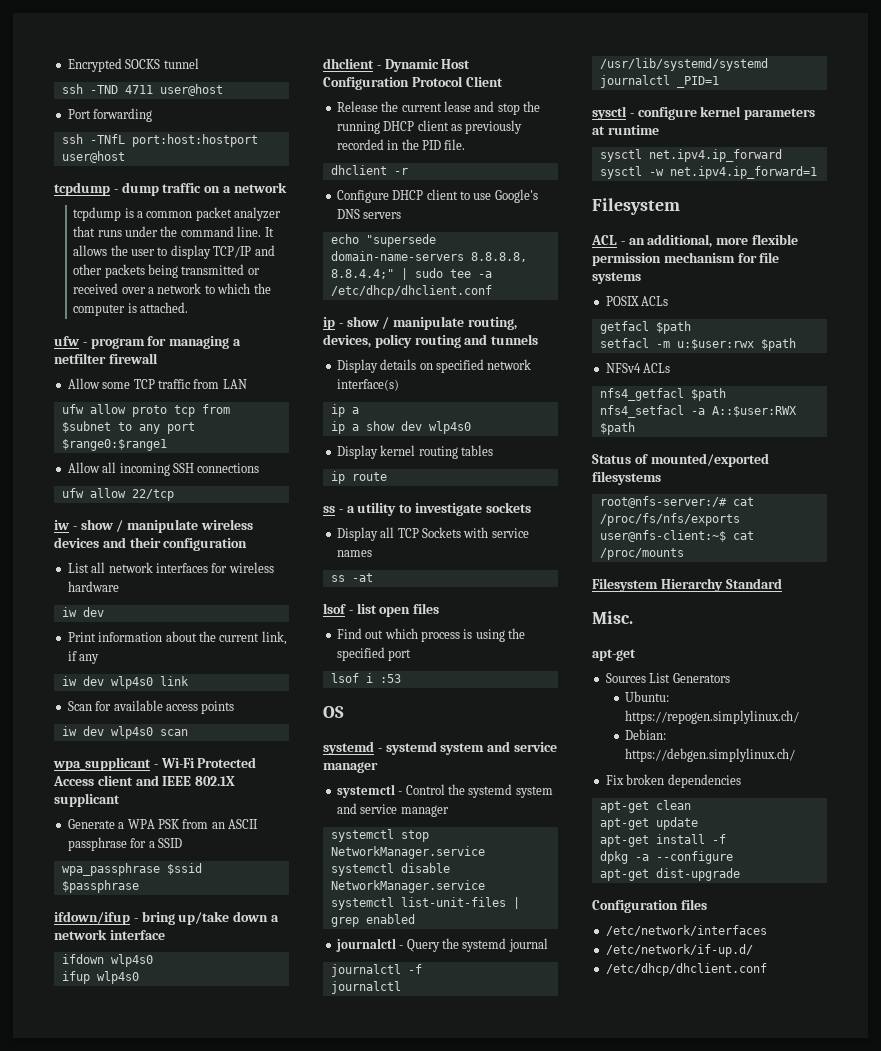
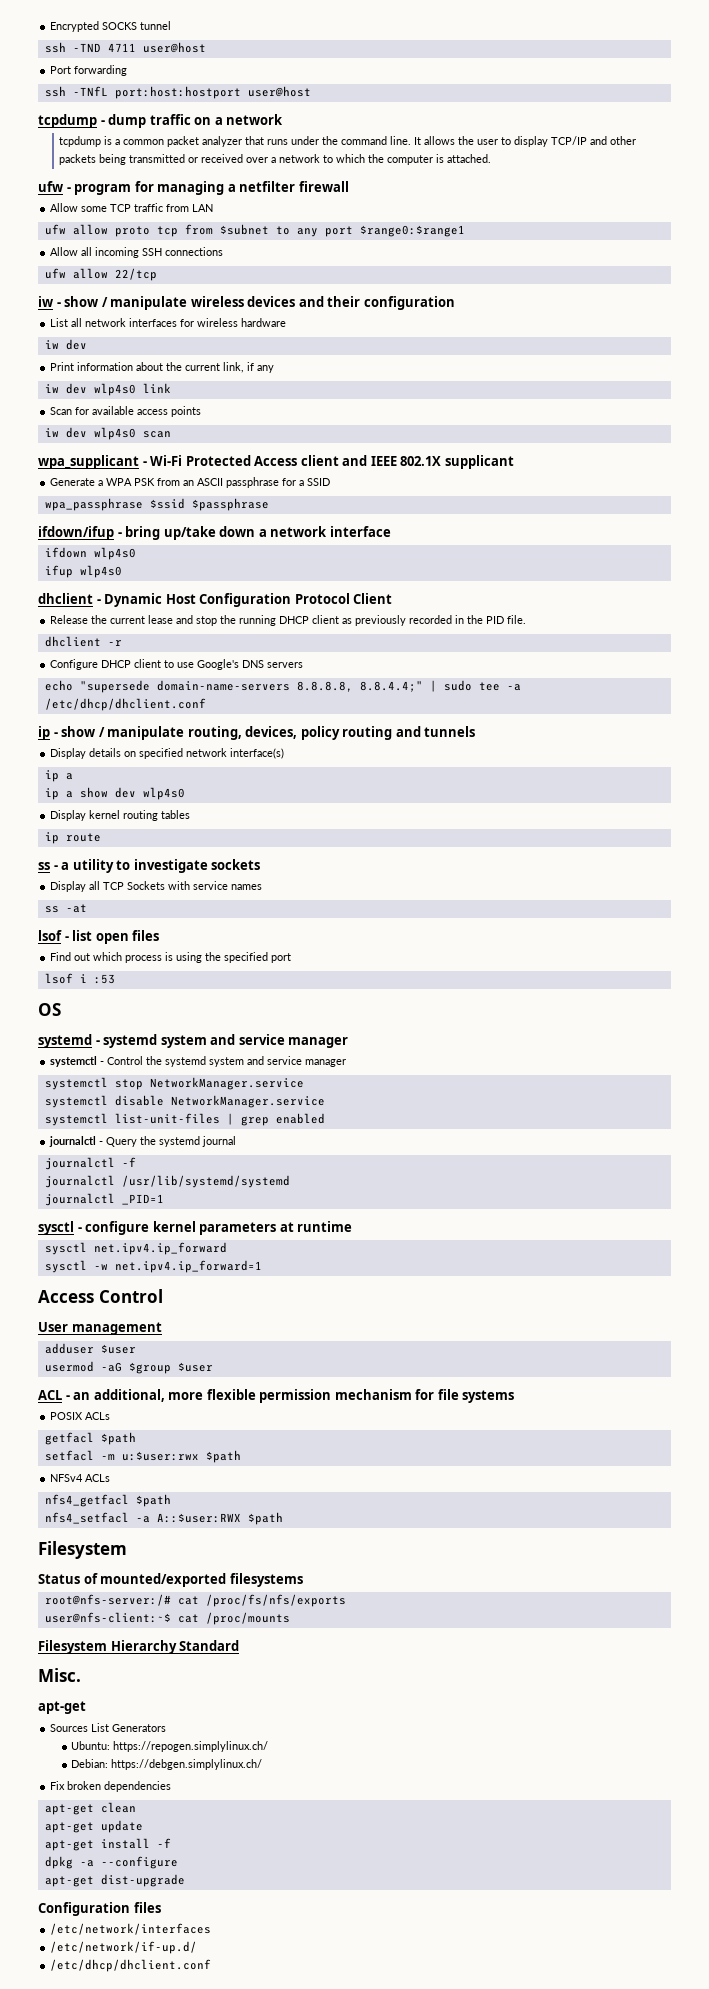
  sysctl -w net.ipv4.ip_forward=1
- Filesystem
+ Access Control
+ User management
+ adduser $user
+ usermod -aG $group $user
  nfs4_setfacl -a A::$user:RWX $path
+ Filesystem

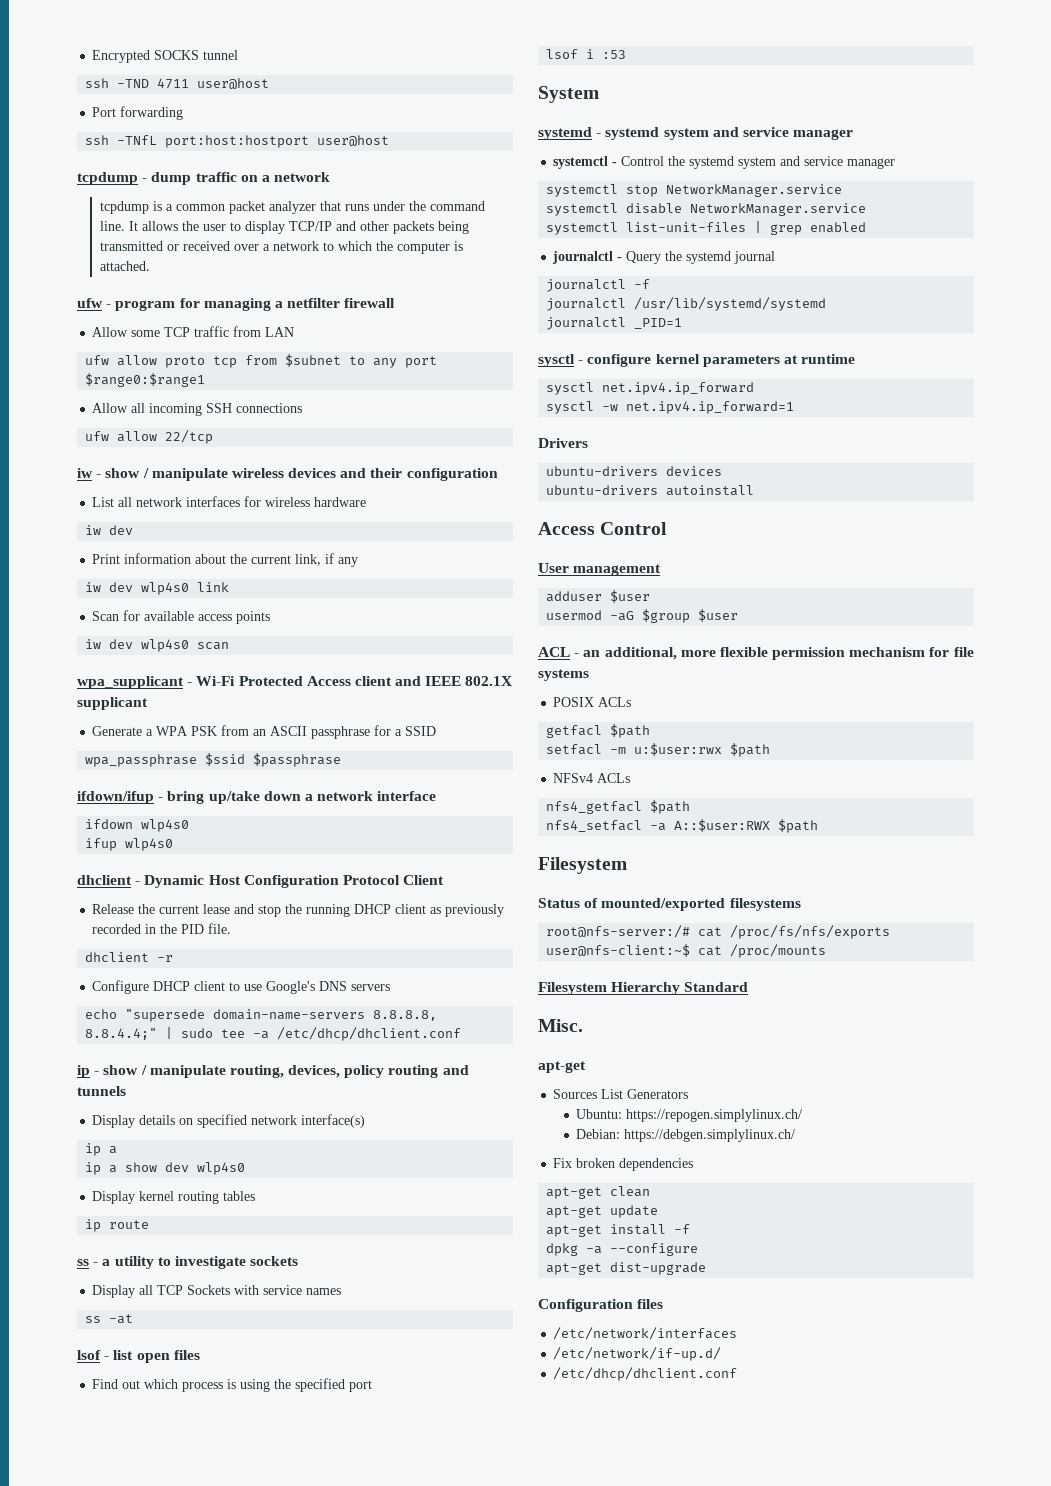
- OS
+ System
+ Drivers
+ ubuntu-drivers devices
+ ubuntu-drivers autoinstall

